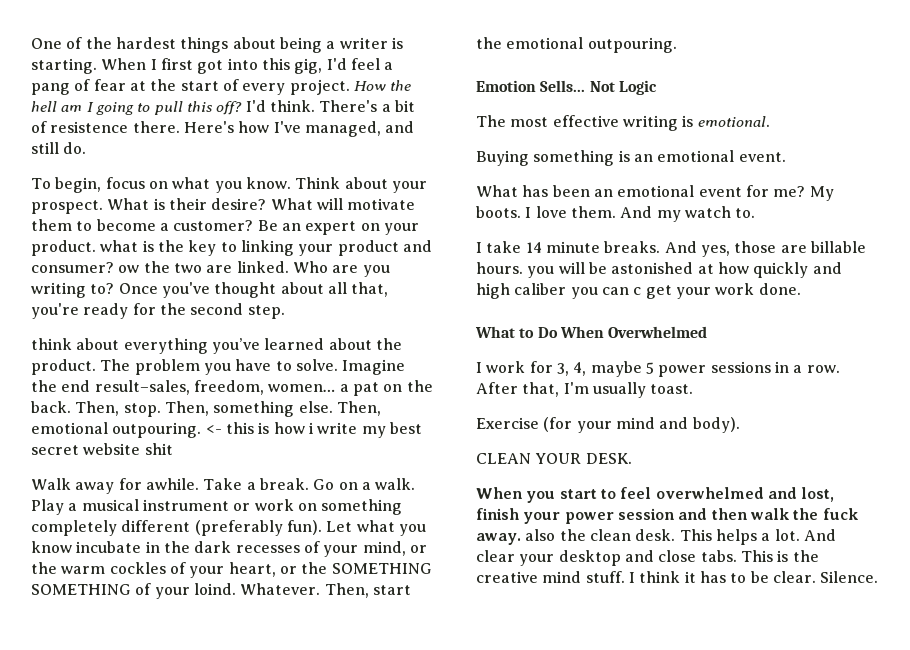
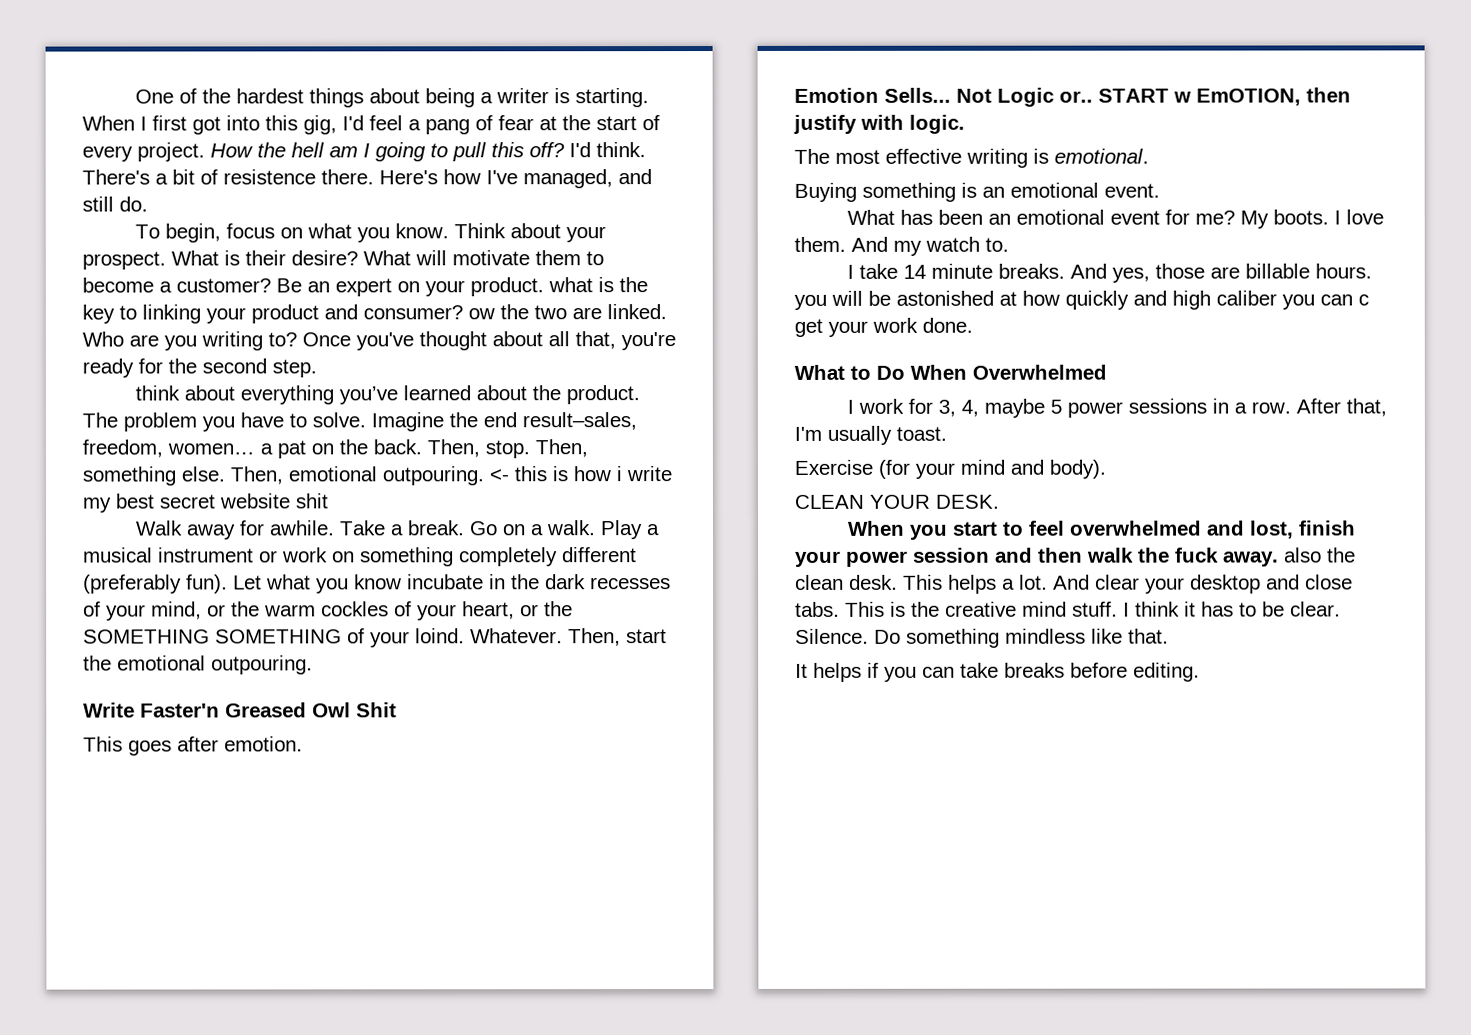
- Emotion Sells... Not Logic
+ Write Faster'n Greased Owl Shit
+ This goes after emotion.
+ Emotion Sells... Not Logic or.. START w EmOTION, then justify with logic.
+ Do something mindless like that.
+ It helps if you can take breaks before editing.

